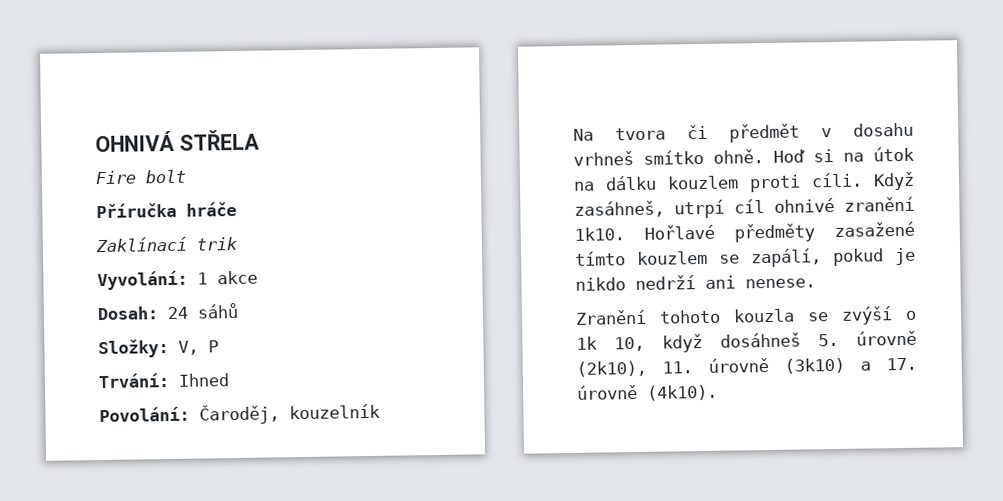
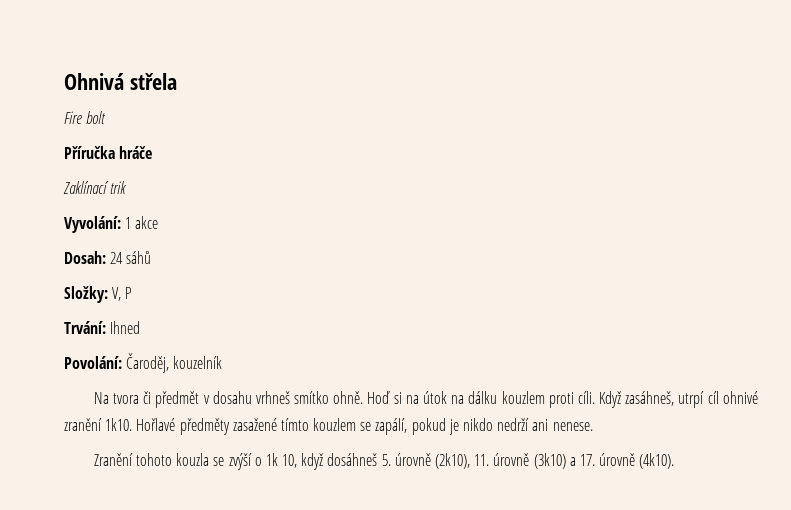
- OHNIVÁ STŘELA
+ Ohnivá střela

